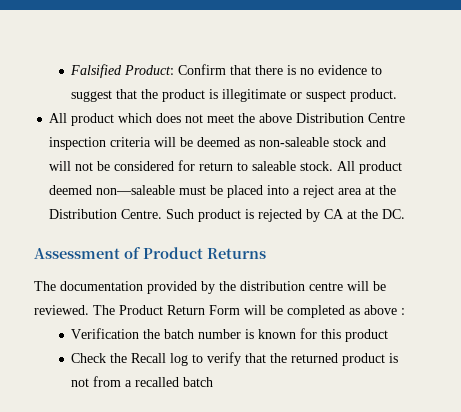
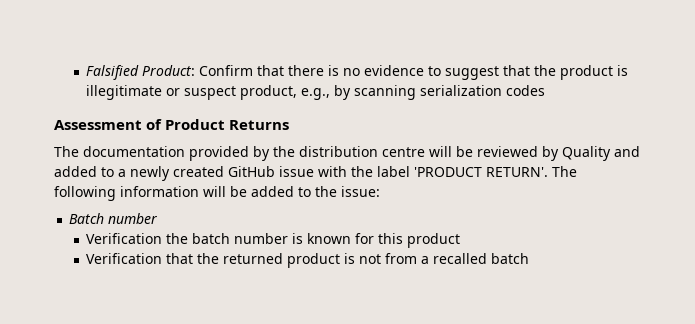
- Falsified Product: Confirm that there is no evidence to suggest that the product is illegitimate or suspect product.
- All product which does not meet the above Distribution Centre inspection criteria will be deemed as non-saleable stock and will not be considered for return to saleable stock. All product deemed non—saleable must be placed into a reject area at the Distribution Centre. Such product is rejected by CA at the DC.
+ Falsified Product: Confirm that there is no evidence to suggest that the product is illegitimate or suspect product, e.g., by scanning serialization codes
- The documentation provided by the distribution centre will be reviewed. The Product Return Form will be completed as above :
+ The documentation provided by the distribution centre will be reviewed by Quality and added to a newly created GitHub issue with the label 'PRODUCT RETURN'. The following information will be added to the issue:
+ Batch number
- Check the Recall log to verify that the returned product is not from a recalled batch
+ Verification that the returned product is not from a recalled batch

